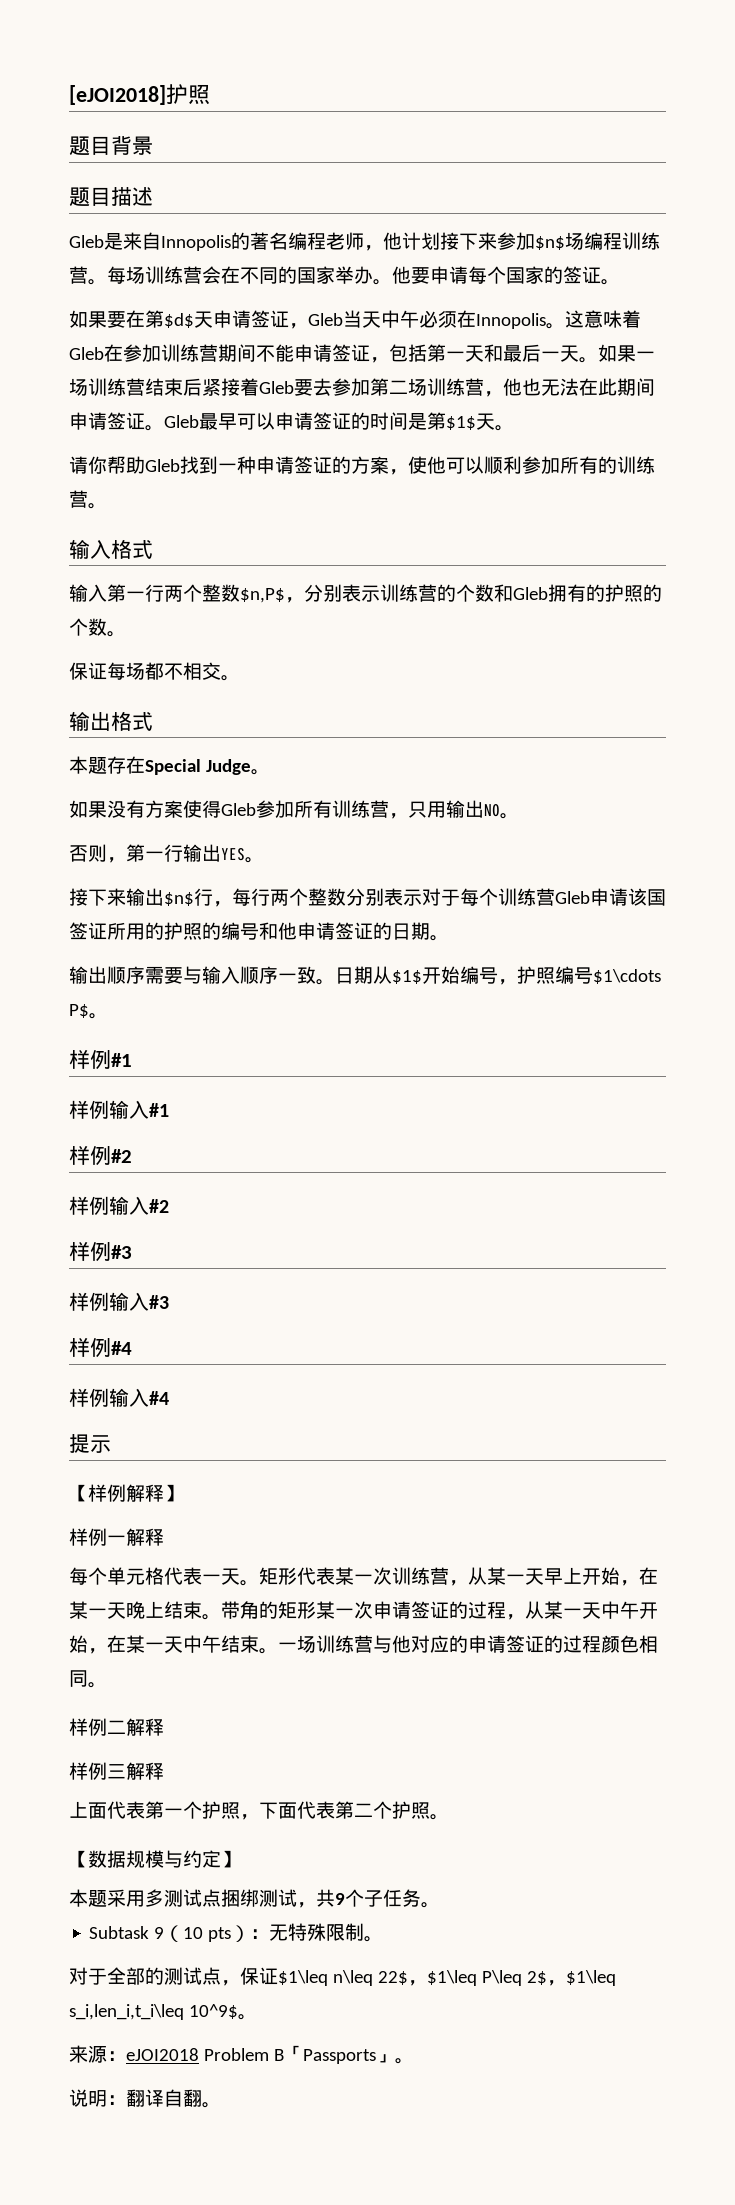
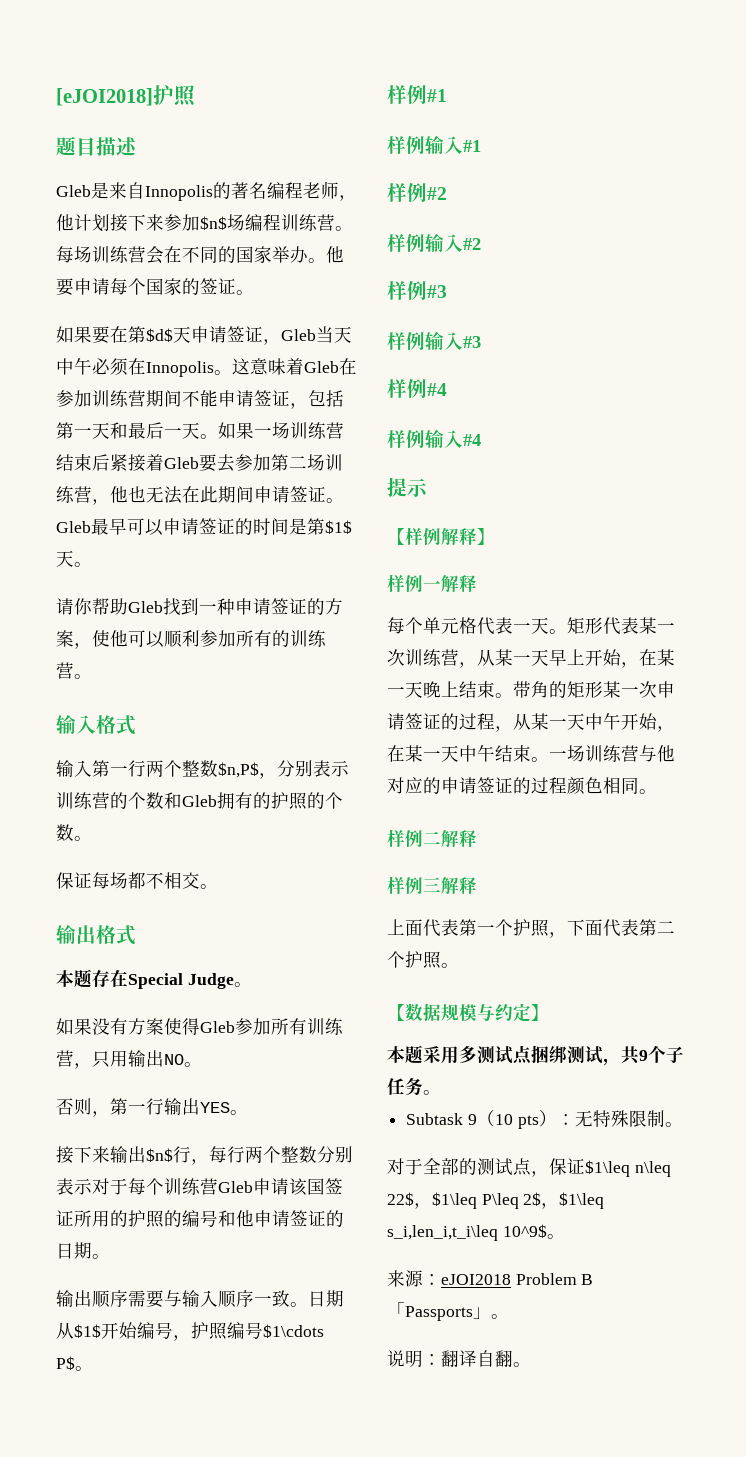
- 题目背景

